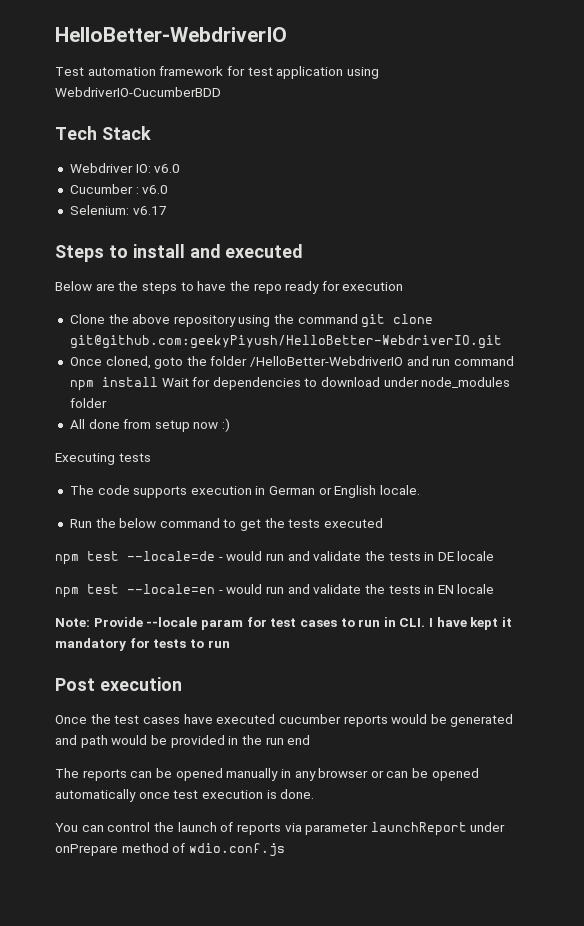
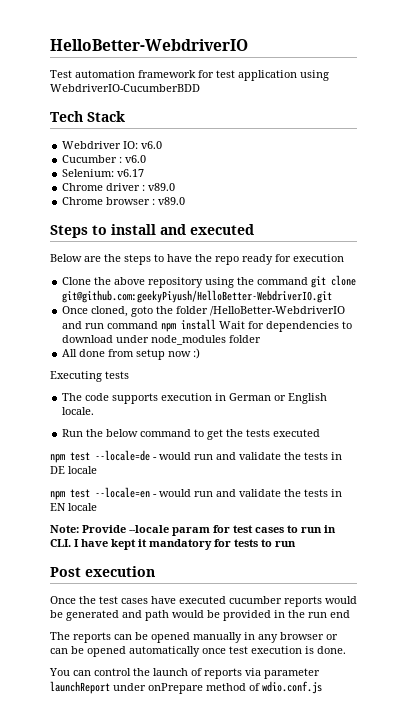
+ Chrome driver : v89.0
+ Chrome browser : v89.0

